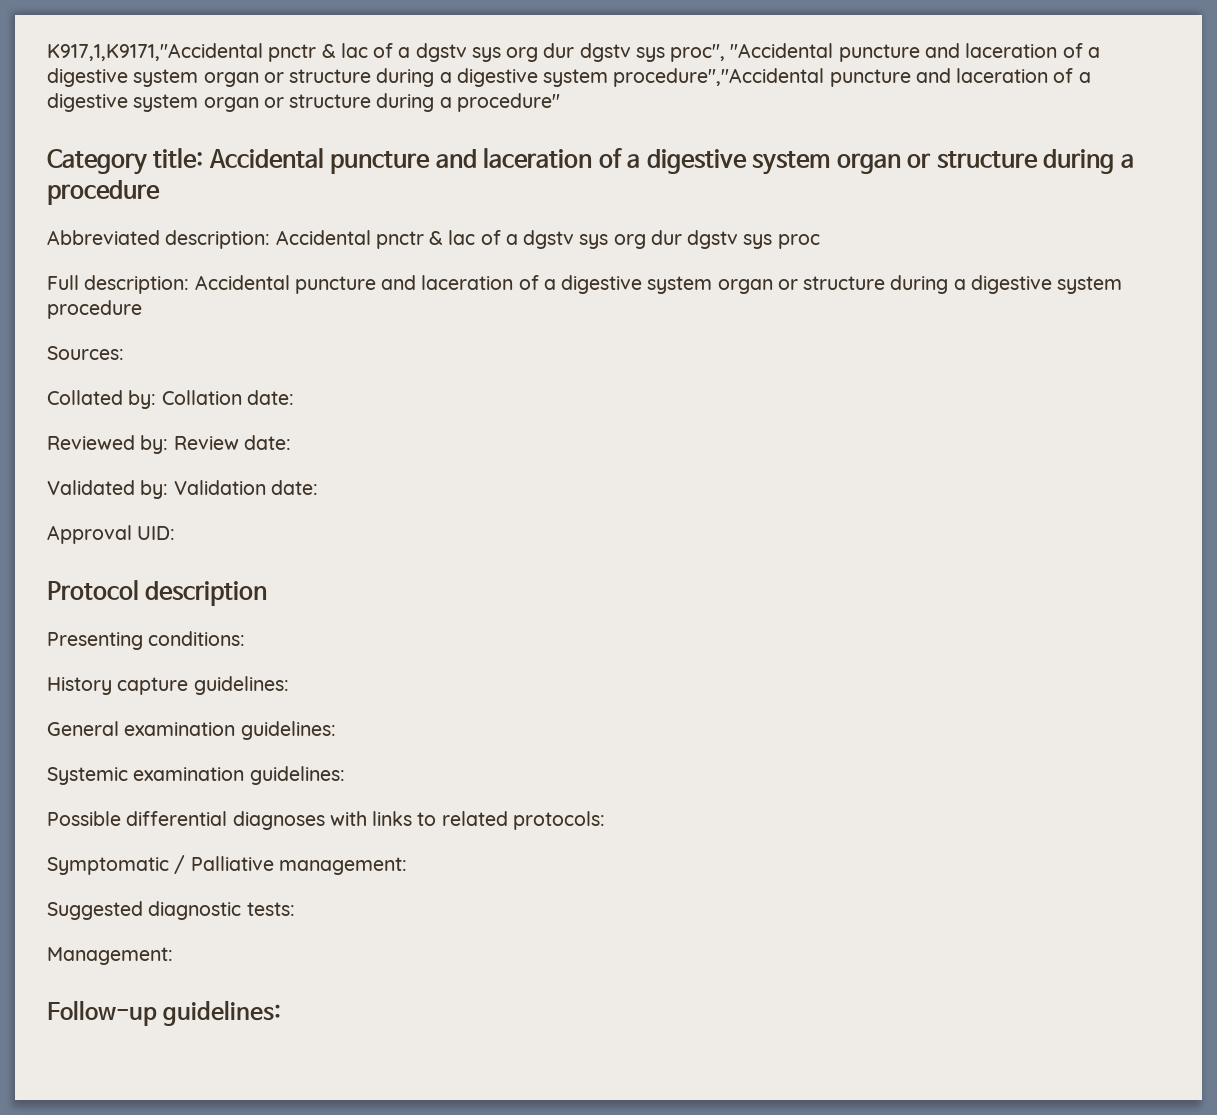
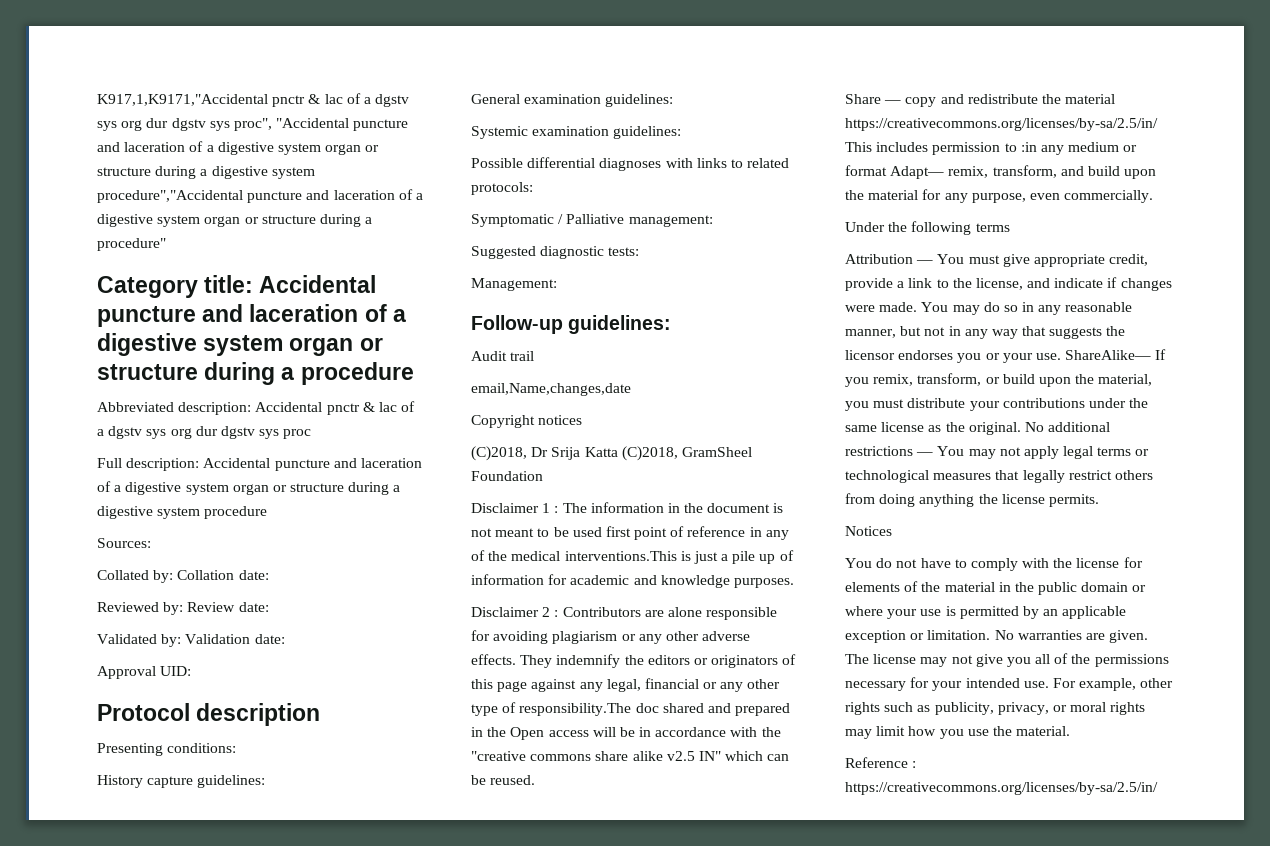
+ Audit trail
+ email,Name,changes,date
+ Copyright notices
+ (C)2018, Dr Srija Katta (C)2018, GramSheel Foundation
+ Disclaimer 1 : The information in the document is not meant to be used first point of reference in any of the medical interventions.This is just a pile up of information for academic and knowledge purposes.
+ Disclaimer 2 : Contributors are alone responsible for avoiding plagiarism or any other adverse effects. They indemnify the editors or originators of this page against any legal, financial or any other type of responsibility.The doc shared and prepared in the Open access will be in accordance with the "creative commons share alike v2.5 IN" which can be reused.
+ Share — copy and redistribute the material https://creativecommons.org/licenses/by-sa/2.5/in/ This includes permission to :in any medium or format Adapt— remix, transform, and build upon the material for any purpose, even commercially.
+ Under the following terms
+ Attribution — You must give appropriate credit, provide a link to the license, and indicate if changes were made. You may do so in any reasonable manner, but not in any way that suggests the licensor endorses you or your use. ShareAlike— If you remix, transform, or build upon the material, you must distribute your contributions under the same license as the original. No additional restrictions — You may not apply legal terms or technological measures that legally restrict others from doing anything the license permits.
+ Notices
+ You do not have to comply with the license for elements of the material in the public domain or where your use is permitted by an applicable exception or limitation. No warranties are given. The license may not give you all of the permissions necessary for your intended use. For example, other rights such as publicity, privacy, or moral rights may limit how you use the material.
+ Reference : https://creativecommons.org/licenses/by-sa/2.5/in/

